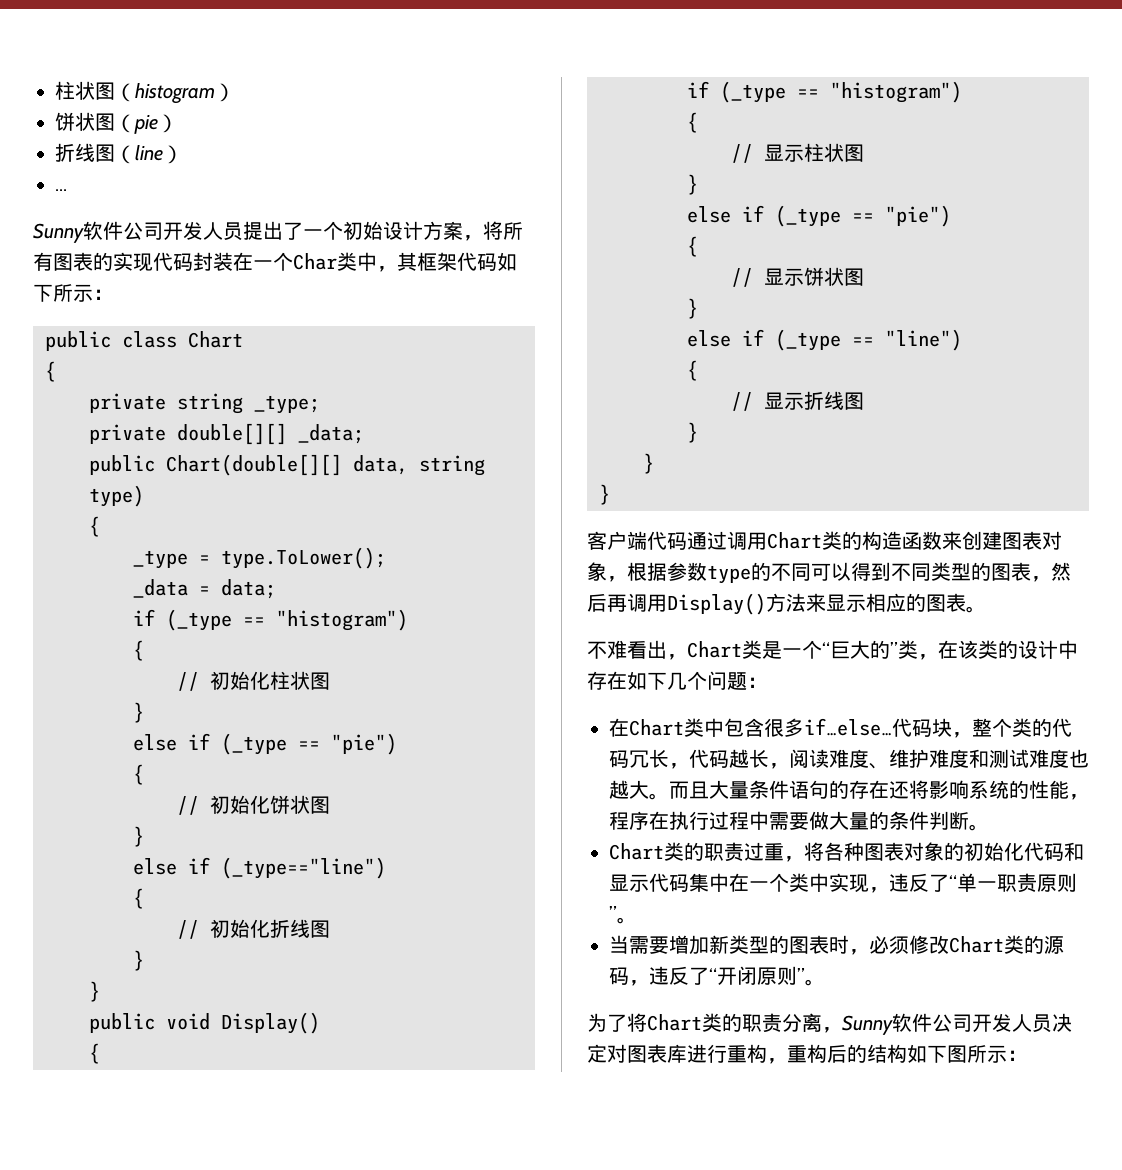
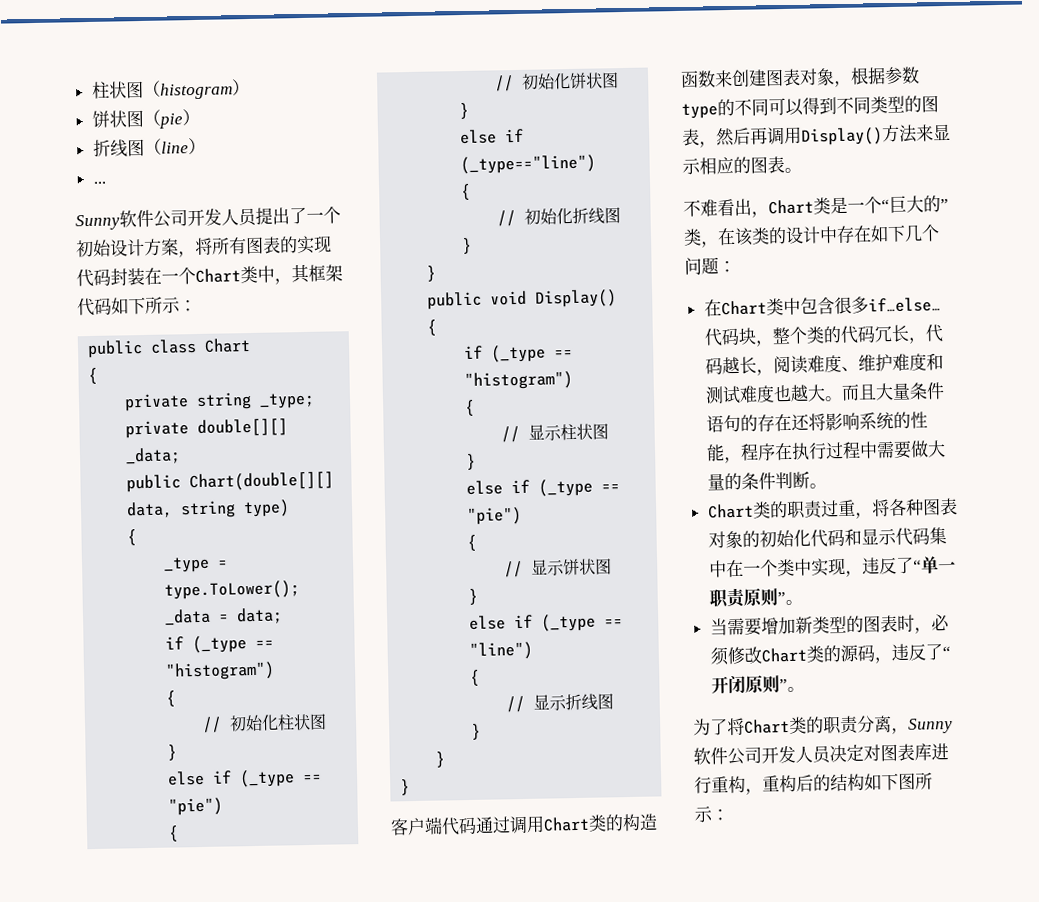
- Sunny软件公司开发人员提出了一个初始设计方案，将所有图表的实现代码封装在一个Char类中，其框架代码如下所示：
+ Sunny软件公司开发人员提出了一个初始设计方案，将所有图表的实现代码封装在一个Chart类中，其框架代码如下所示：

